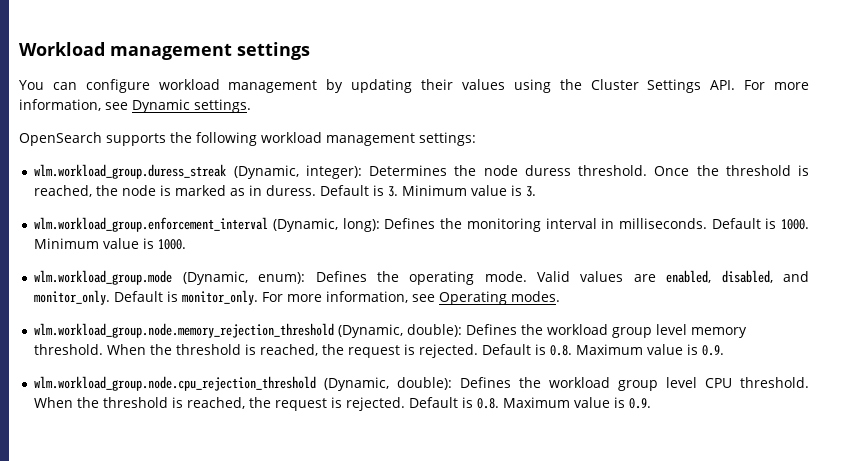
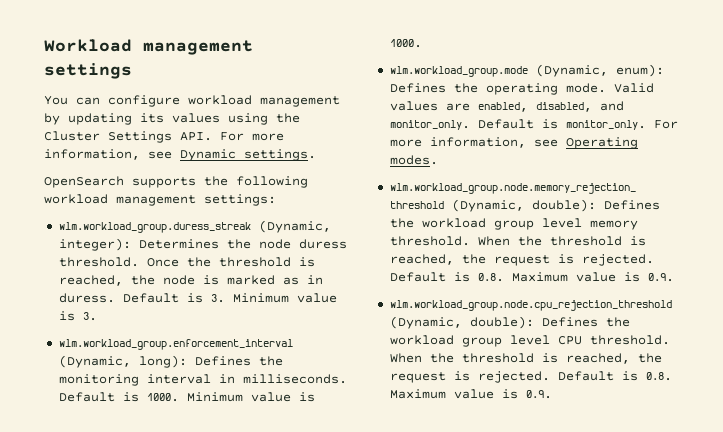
- You can configure workload management by updating their values using the Cluster Settings API. For more information, see Dynamic settings.
+ You can configure workload management by updating its values using the Cluster Settings API. For more information, see Dynamic settings.

